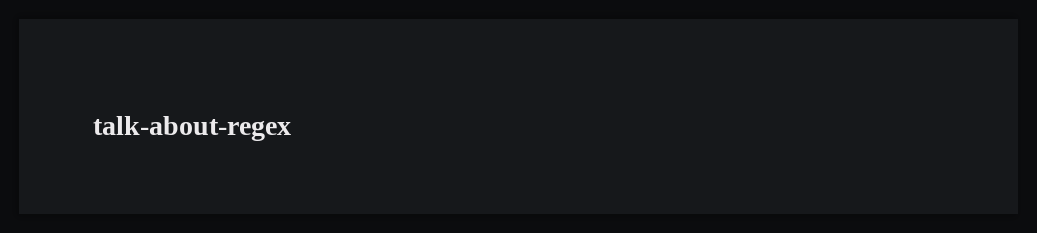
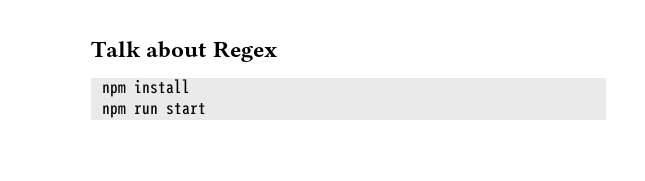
- talk-about-regex
+ Talk about Regex
+ npm install
+ npm run start

